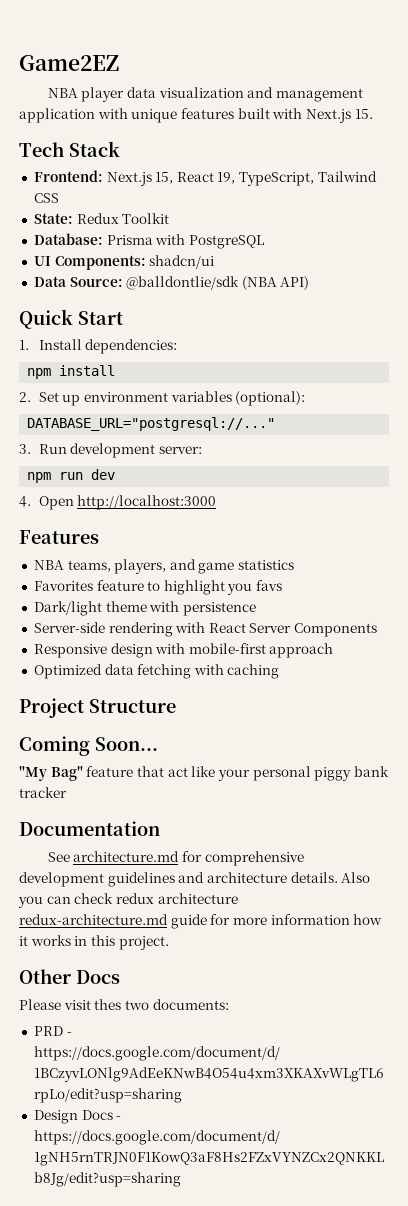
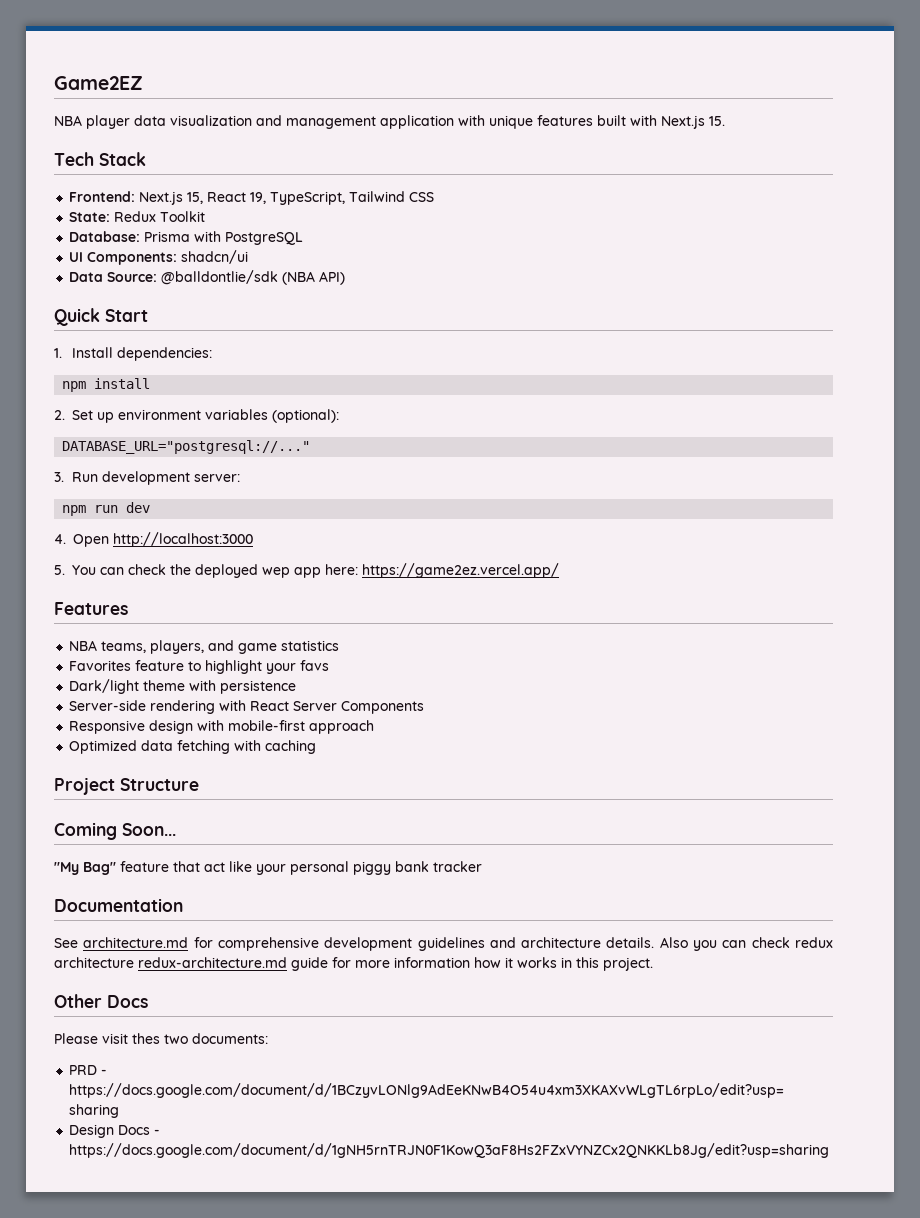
+ 5. You can check the deployed wep app here: https://game2ez.vercel.app/
- Favorites feature to highlight you favs
+ Favorites feature to highlight your favs

